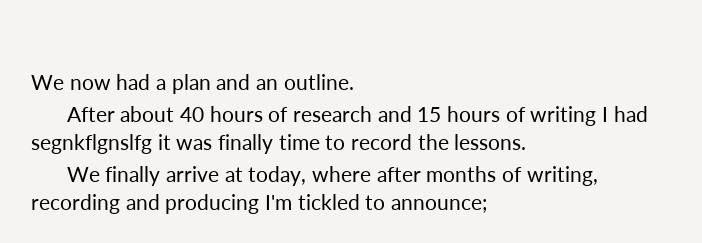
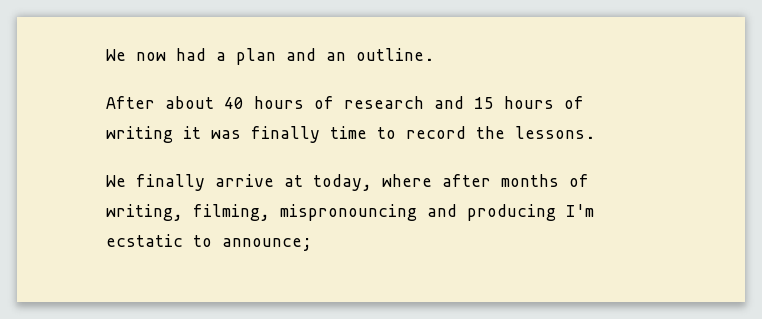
- After about 40 hours of research and 15 hours of writing I had segnkflgnslfg it was finally time to record the lessons.
+ After about 40 hours of research and 15 hours of writing it was finally time to record the lessons.
- We finally arrive at today, where after months of writing, recording and producing I'm tickled to announce;
+ We finally arrive at today, where after months of writing, filming, mispronouncing and producing I'm ecstatic to announce;

